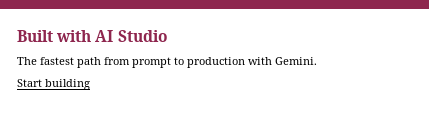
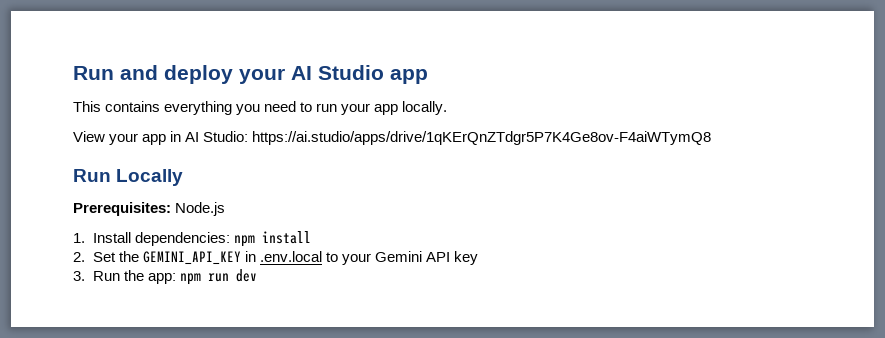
- Built with AI Studio
- The fastest path from prompt to production with Gemini.
- Start building
+ Run and deploy your AI Studio app
+ This contains everything you need to run your app locally.
+ View your app in AI Studio: https://ai.studio/apps/drive/1qKErQnZTdgr5P7K4Ge8ov-F4aiWTymQ8
+ Run Locally
+ Prerequisites: Node.js
+ 1. Install dependencies: npm install
+ 2. Set the GEMINI_API_KEY in .env.local to your Gemini API key
+ 3. Run the app: npm run dev

